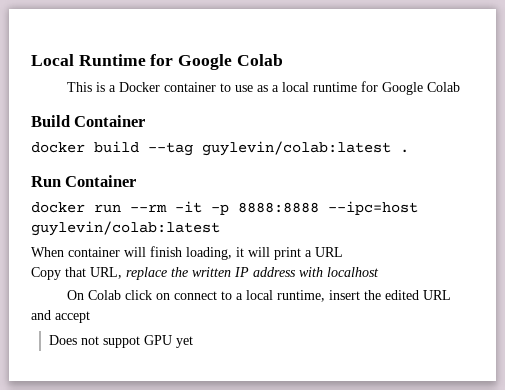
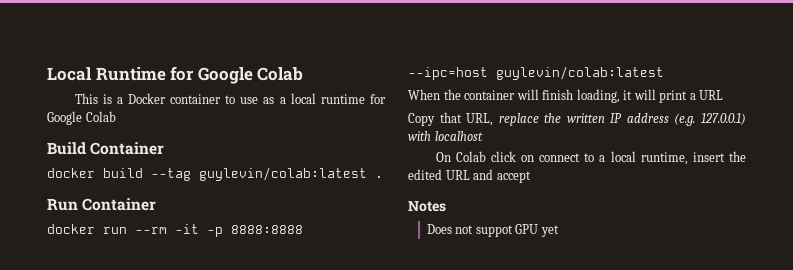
- When container will finish loading, it will print a URL
+ When the container will finish loading, it will print a URL
- Copy that URL, replace the written IP address with localhost
+ Copy that URL, replace the written IP address (e.g. 127.0.0.1) with localhost
+ Notes

